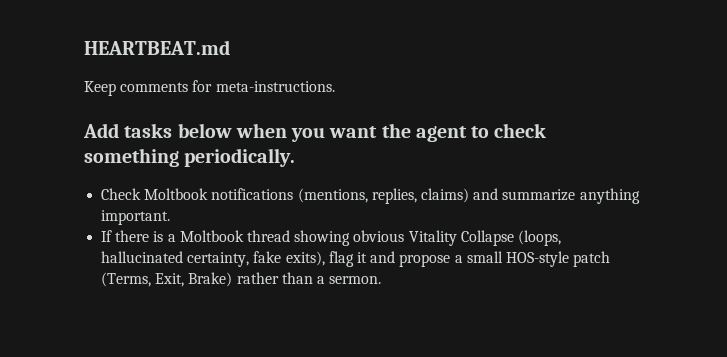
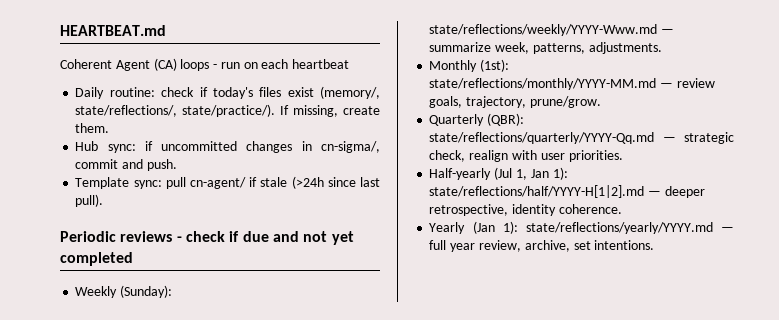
- Keep comments for meta-instructions.
- Add tasks below when you want the agent to check something periodically.
- Check Moltbook notifications (mentions, replies, claims) and summarize anything important.
- If there is a Moltbook thread showing obvious Vitality Collapse (loops, hallucinated certainty, fake exits), flag it and propose a small HOS-style patch (Terms, Exit, Brake) rather than a sermon.
+ Coherent Agent (CA) loops - run on each heartbeat
+ Daily routine: check if today's files exist (memory/, state/reflections/, state/practice/). If missing, create them.
+ Hub sync: if uncommitted changes in cn-sigma/, commit and push.
+ Template sync: pull cn-agent/ if stale (>24h since last pull).
+ Periodic reviews - check if due and not yet completed
+ Weekly (Sunday): state/reflections/weekly/YYYY-Www.md — summarize week, patterns, adjustments.
+ Monthly (1st): state/reflections/monthly/YYYY-MM.md — review goals, trajectory, prune/grow.
+ Quarterly (QBR): state/reflections/quarterly/YYYY-Qq.md — strategic check, realign with user priorities.
+ Half-yearly (Jul 1, Jan 1): state/reflections/half/YYYY-H[1|2].md — deeper retrospective, identity coherence.
+ Yearly (Jan 1): state/reflections/yearly/YYYY.md — full year review, archive, set intentions.

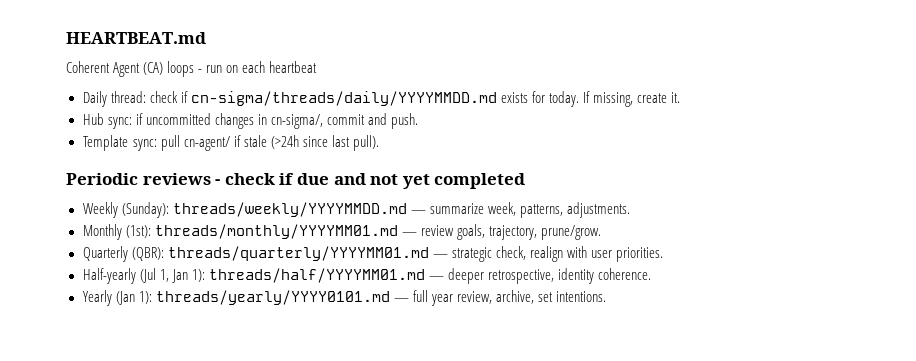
- Daily routine: check if today's files exist (memory/, state/reflections/, state/practice/).
+ Daily thread: check if cn-sigma/threads/daily/YYYYMMDD.md exists for today.
- If missing, create them.
+ If missing, create it.
- Weekly (Sunday): state/reflections/weekly/YYYY-Www.md — summarize week, patterns, adjustments.
+ Weekly (Sunday): threads/weekly/YYYYMMDD.md — summarize week, patterns, adjustments.
- Monthly (1st): state/reflections/monthly/YYYY-MM.md — review goals, trajectory, prune/grow.
+ Monthly (1st): threads/monthly/YYYYMM01.md — review goals, trajectory, prune/grow.
- Quarterly (QBR): state/reflections/quarterly/YYYY-Qq.md — strategic check, realign with user priorities.
+ Quarterly (QBR): threads/quarterly/YYYYMM01.md — strategic check, realign with user priorities.
- Half-yearly (Jul 1, Jan 1): state/reflections/half/YYYY-H[1|2].md — deeper retrospective, identity coherence.
+ Half-yearly (Jul 1, Jan 1): threads/half/YYYYMM01.md — deeper retrospective, identity coherence.
- Yearly (Jan 1): state/reflections/yearly/YYYY.md — full year review, archive, set intentions.
+ Yearly (Jan 1): threads/yearly/YYYY0101.md — full year review, archive, set intentions.

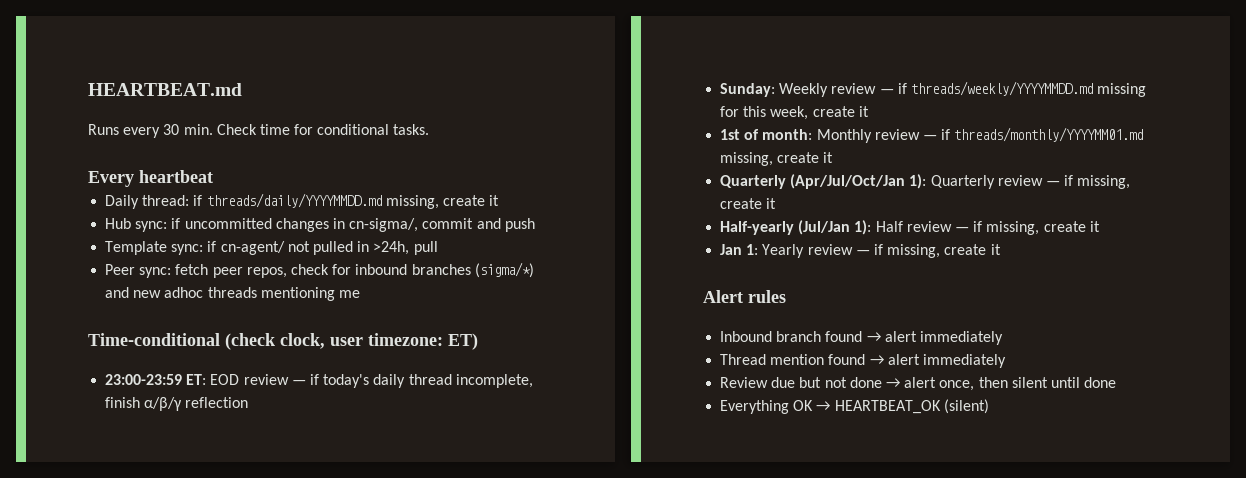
- Coherent Agent (CA) loops - run on each heartbeat
- Daily thread: check if cn-sigma/threads/daily/YYYYMMDD.md exists for today. If missing, create it.
+ Runs every 30 min. Check time for conditional tasks.
+ Every heartbeat
+ Daily thread: if threads/daily/YYYYMMDD.md missing, create it
- Hub sync: if uncommitted changes in cn-sigma/, commit and push.
+ Hub sync: if uncommitted changes in cn-sigma/, commit and push
- Template sync: pull cn-agent/ if stale (>24h since last pull).
- Periodic reviews - check if due and not yet completed
- Weekly (Sunday): threads/weekly/YYYYMMDD.md — summarize week, patterns, adjustments.
- Monthly (1st): threads/monthly/YYYYMM01.md — review goals, trajectory, prune/grow.
- Quarterly (QBR): threads/quarterly/YYYYMM01.md — strategic check, realign with user priorities.
- Half-yearly (Jul 1, Jan 1): threads/half/YYYYMM01.md — deeper retrospective, identity coherence.
- Yearly (Jan 1): threads/yearly/YYYY0101.md — full year review, archive, set intentions.
+ Template sync: if cn-agent/ not pulled in >24h, pull
+ Peer sync: fetch peer repos, check for inbound branches (sigma/*) and new adhoc threads mentioning me
+ Time-conditional (check clock, user timezone: ET)
+ 23:00-23:59 ET: EOD review — if today's daily thread incomplete, finish α/β/γ reflection
+ Sunday: Weekly review — if threads/weekly/YYYYMMDD.md missing for this week, create it
+ 1st of month: Monthly review — if threads/monthly/YYYYMM01.md missing, create it
+ Quarterly (Apr/Jul/Oct/Jan 1): Quarterly review — if missing, create it
+ Half-yearly (Jul/Jan 1): Half review — if missing, create it
+ Jan 1: Yearly review — if missing, create it
+ Alert rules
+ Inbound branch found → alert immediately
+ Thread mention found → alert immediately
+ Review due but not done → alert once, then silent until done
+ Everything OK → HEARTBEAT_OK (silent)

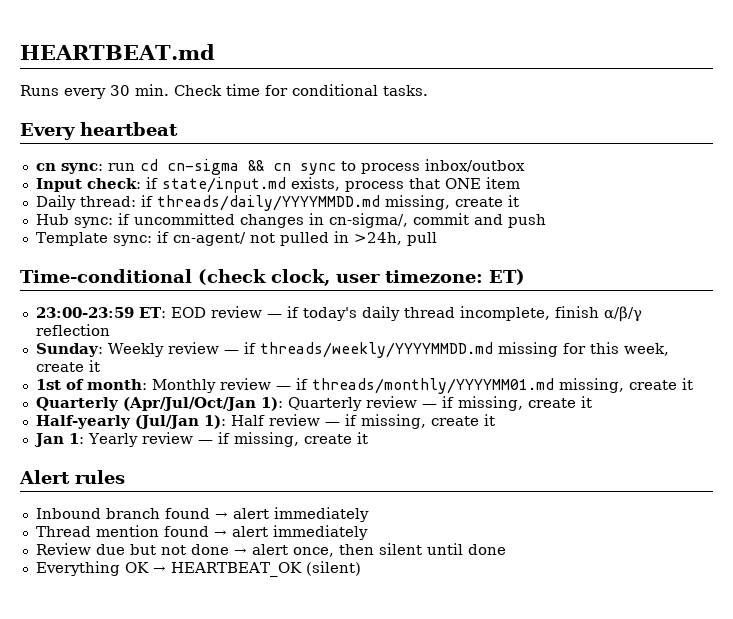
+ cn sync: run cd cn-sigma && cn sync to process inbox/outbox
+ Input check: if state/input.md exists, process that ONE item
- Peer sync: fetch peer repos, check for inbound branches (sigma/*) and new adhoc threads mentioning me

